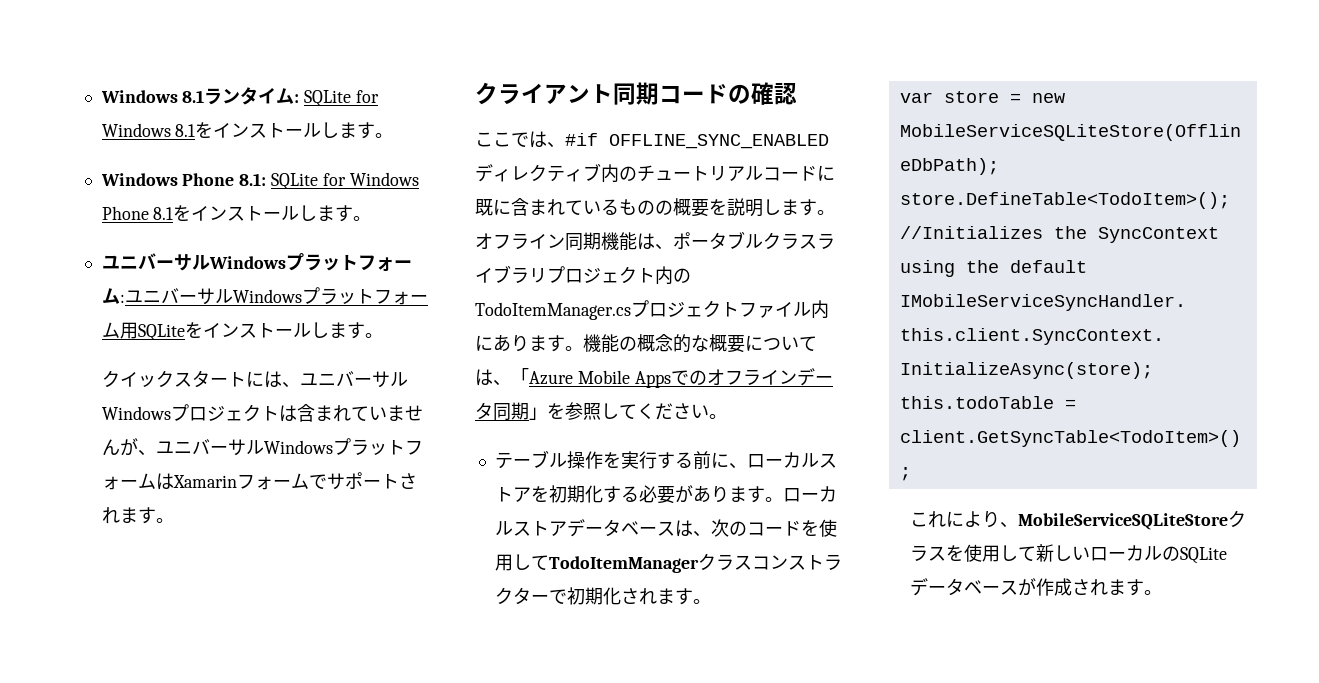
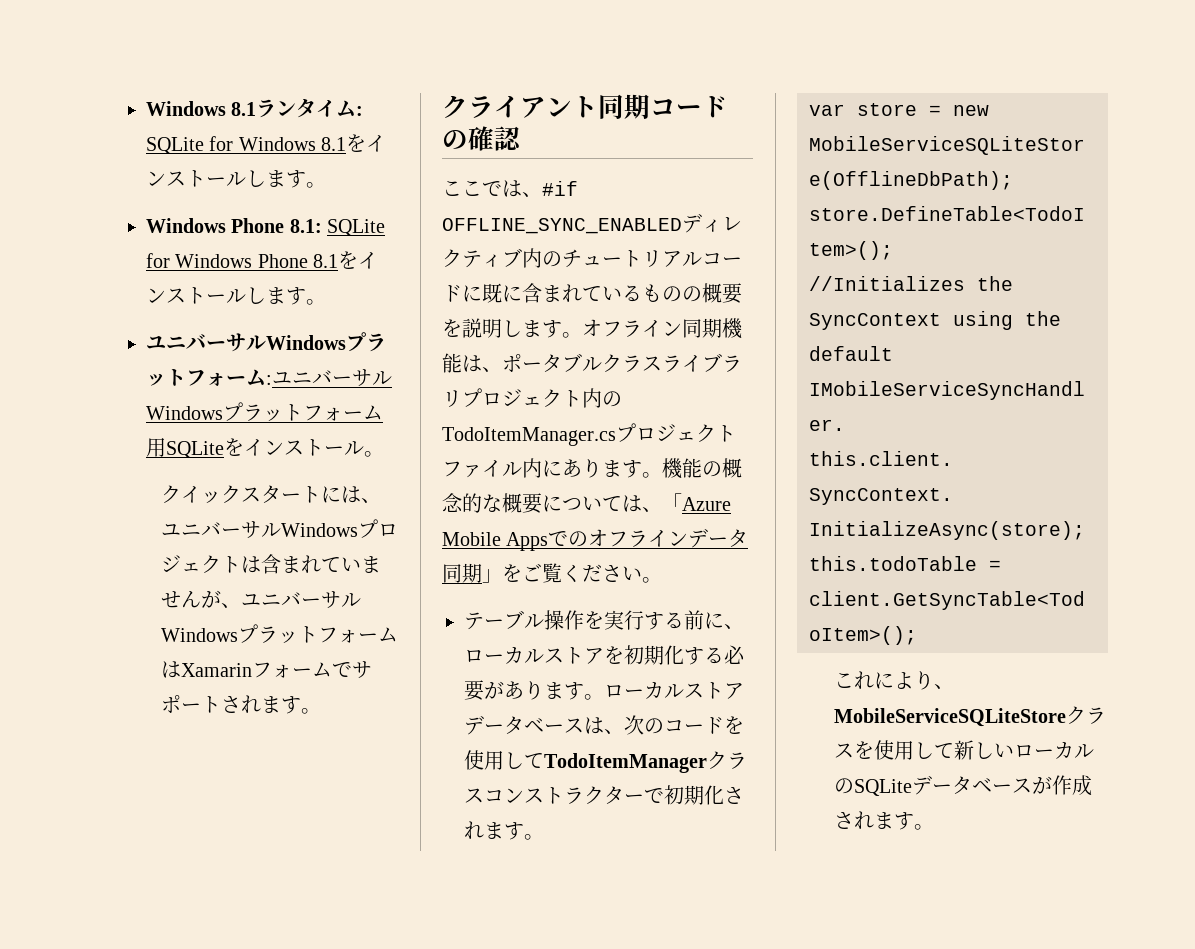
- ユニバーサルWindowsプラットフォーム:ユニバーサルWindowsプラットフォーム用SQLiteをインストールします。
+ ユニバーサルWindowsプラットフォーム:ユニバーサルWindowsプラットフォーム用SQLiteをインストール。
- 機能の概念的な概要については、「Azure Mobile Appsでのオフラインデータ同期」を参照してください。
+ 機能の概念的な概要については、「Azure Mobile Appsでのオフラインデータ同期」をご覧ください。

